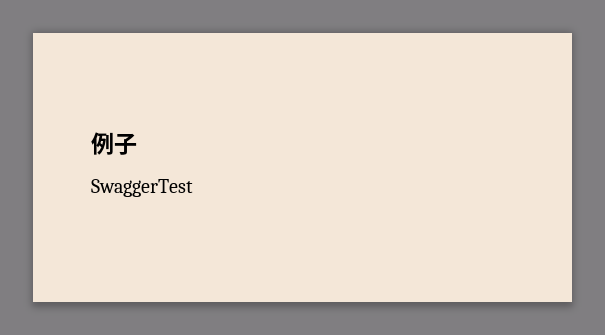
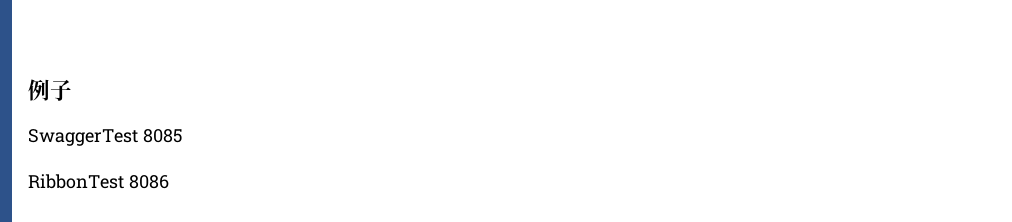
- SwaggerTest
+ SwaggerTest 8085
+ RibbonTest 8086

